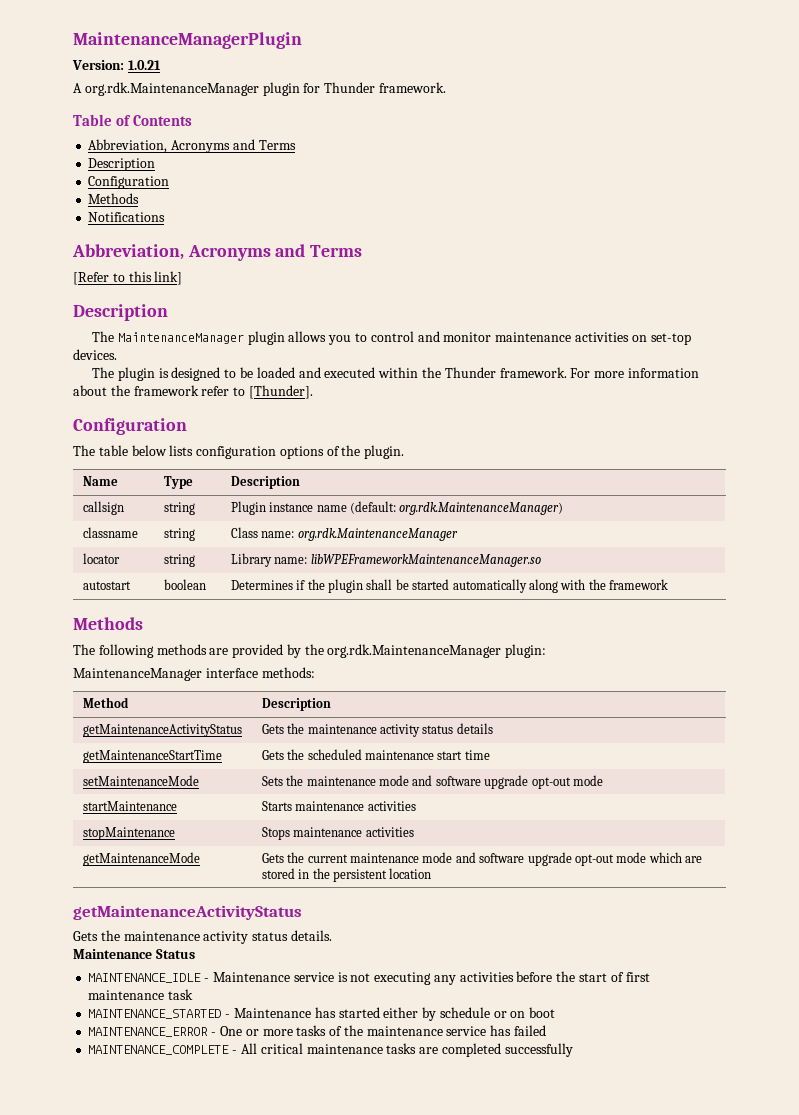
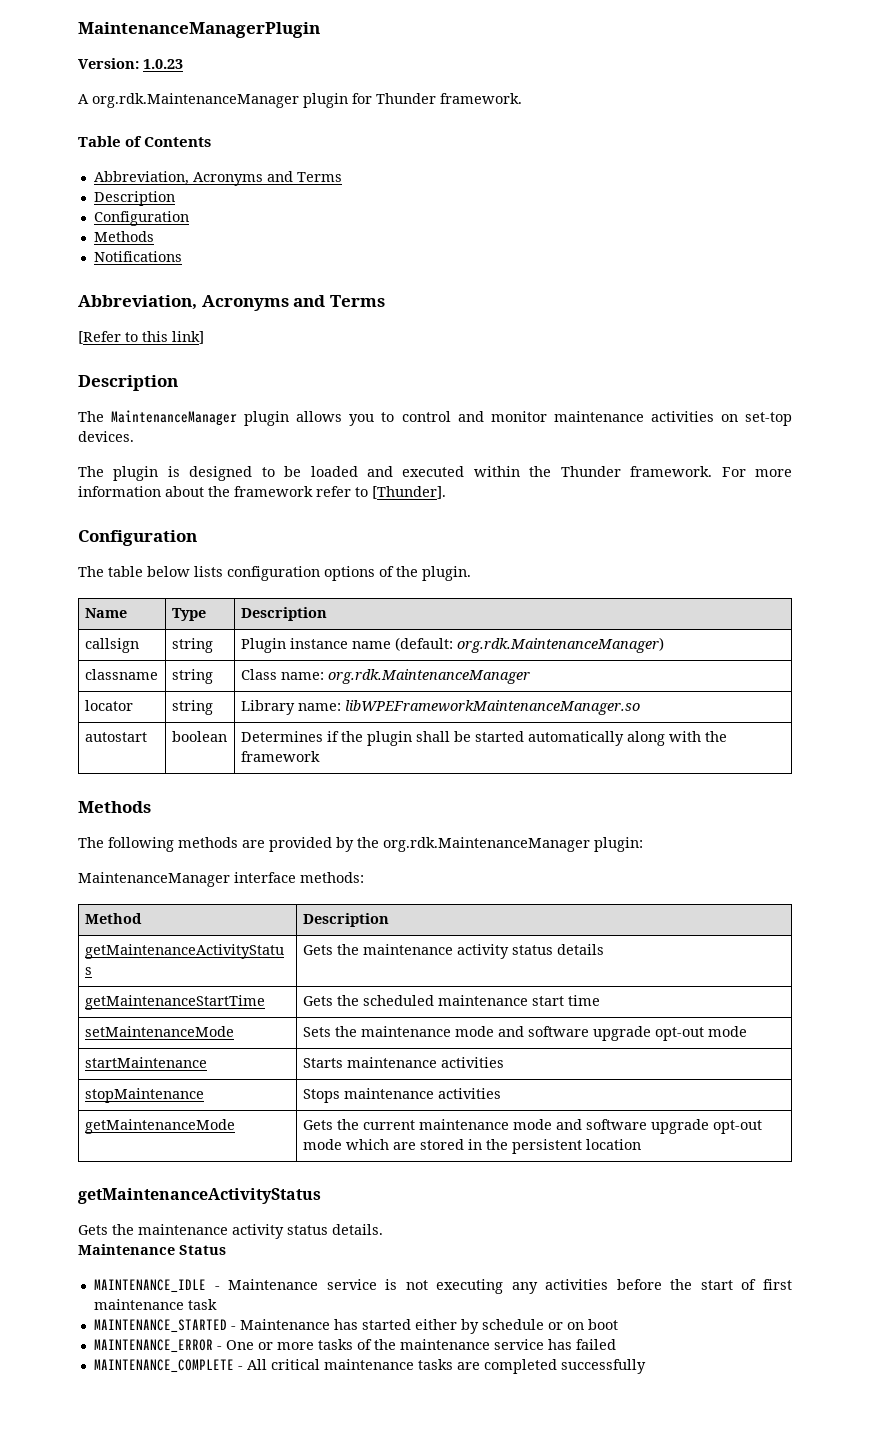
- Version: 1.0.21
+ Version: 1.0.23

